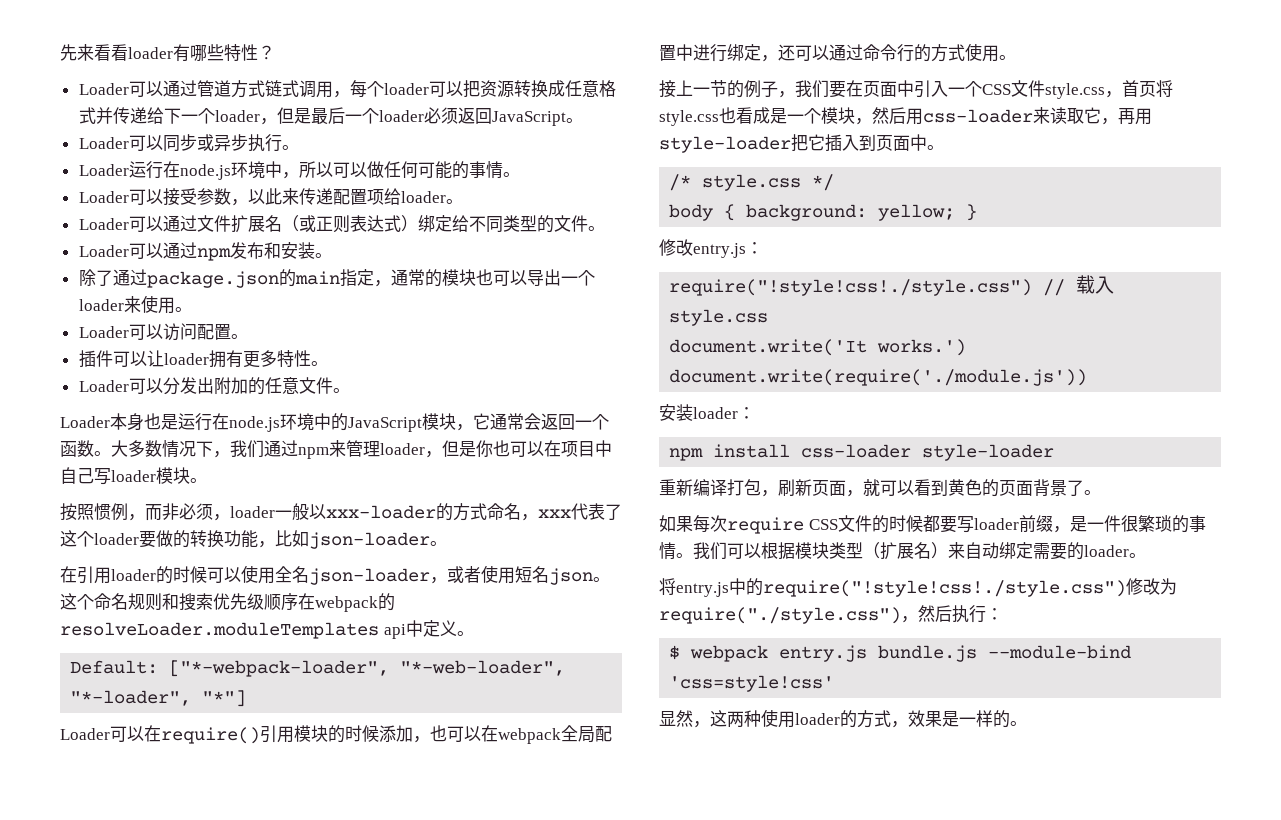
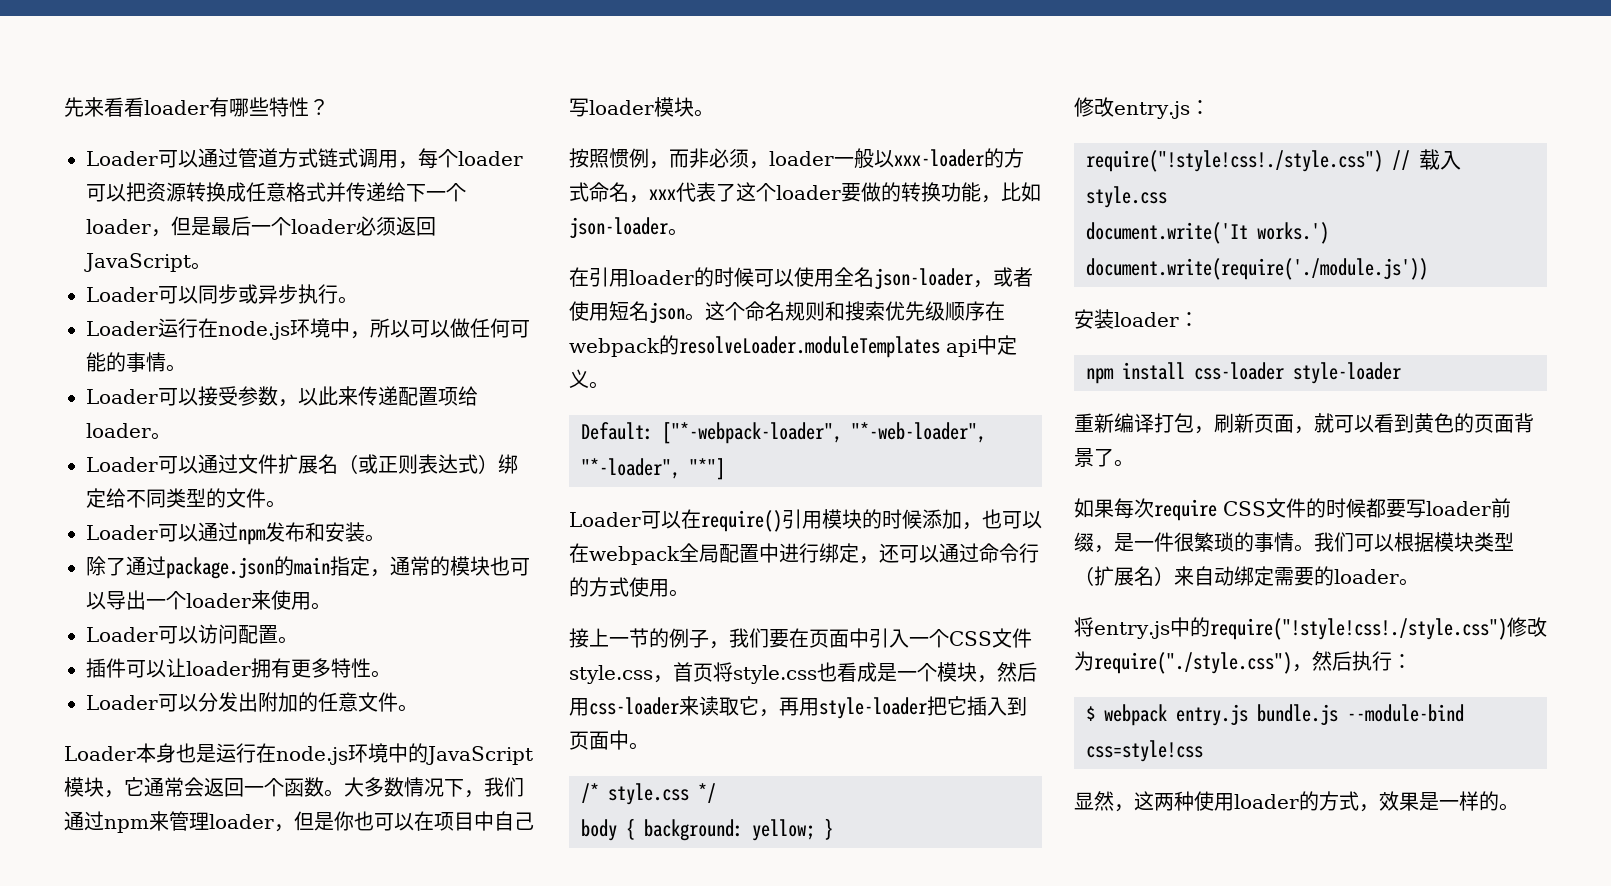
- $ webpack entry.js bundle.js --module-bind 'css=style!css'
+ $ webpack entry.js bundle.js --module-bind css=style!css

